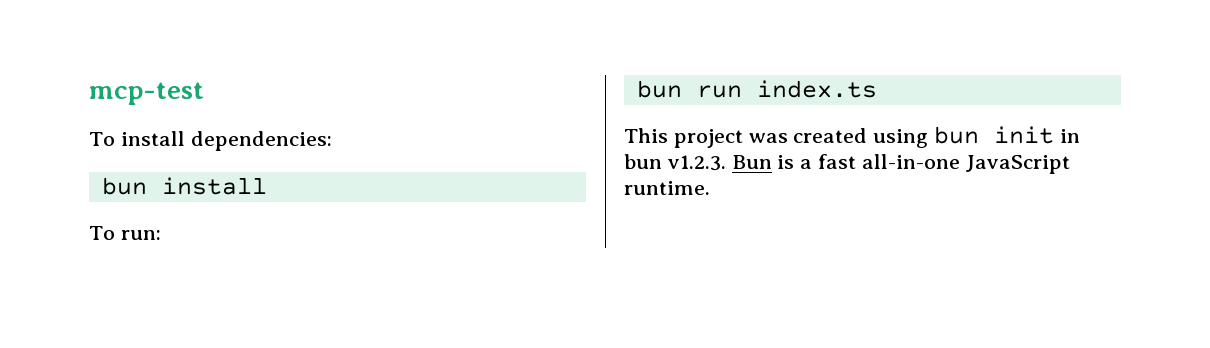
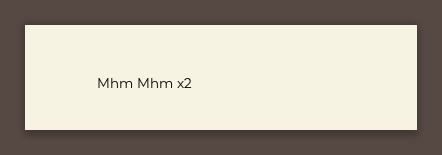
- mcp-test
- To install dependencies:
- bun install
- To run:
- bun run index.ts
- This project was created using bun init in bun v1.2.3. Bun is a fast all-in-one JavaScript runtime.
+ Mhm Mhm x2

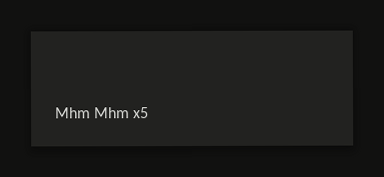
- Mhm Mhm x2
+ Mhm Mhm x5

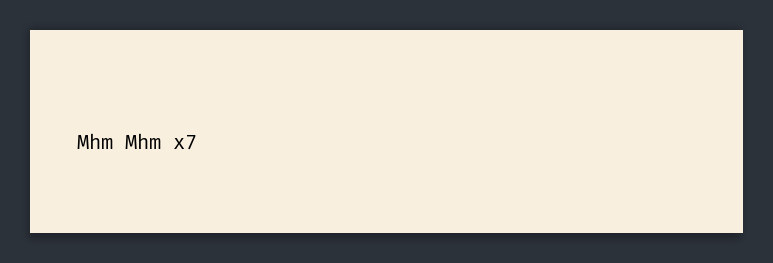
- Mhm Mhm x5
+ Mhm Mhm x7

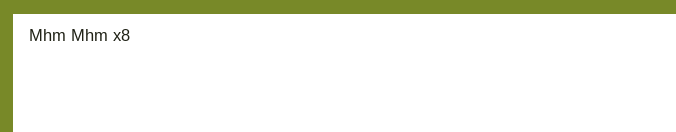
- Mhm Mhm x7
+ Mhm Mhm x8

